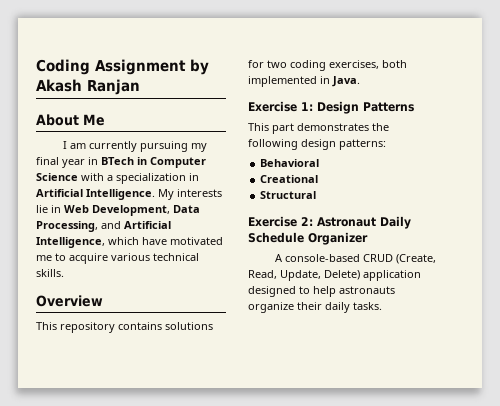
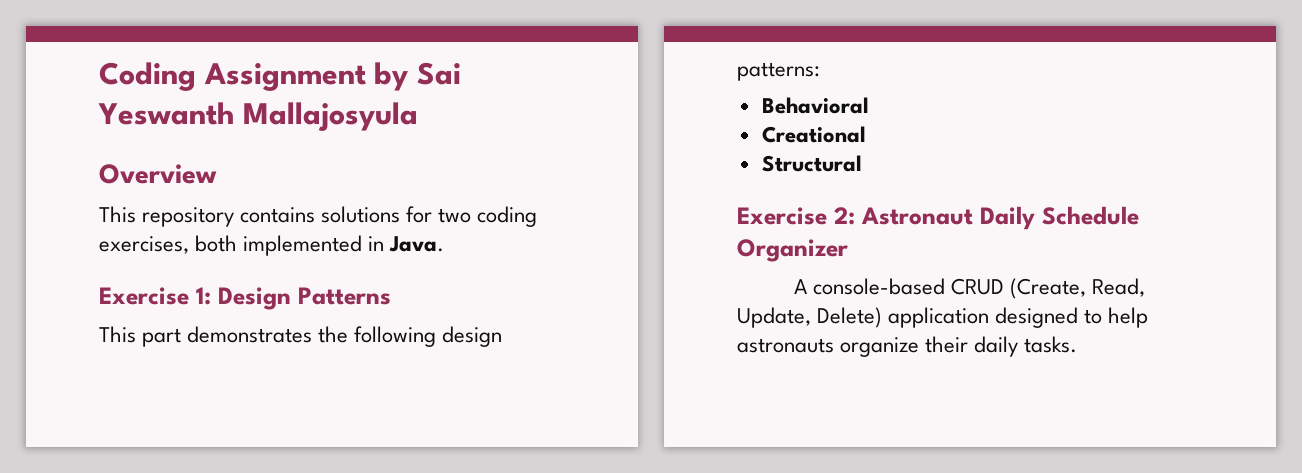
- Coding Assignment by Akash Ranjan
- About Me
- I am currently pursuing my final year in BTech in Computer Science with a specialization in Artificial Intelligence. My interests lie in Web Development, Data Processing, and Artificial Intelligence, which have motivated me to acquire various technical skills.
+ Coding Assignment by Sai Yeswanth Mallajosyula

